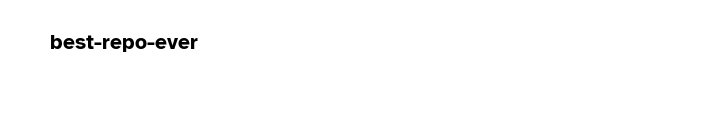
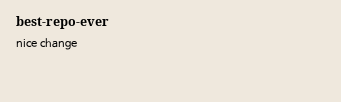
+ nice change

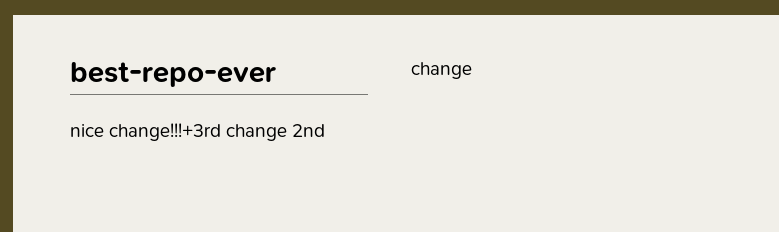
- nice change
+ nice change!!!+3rd change 2nd change

